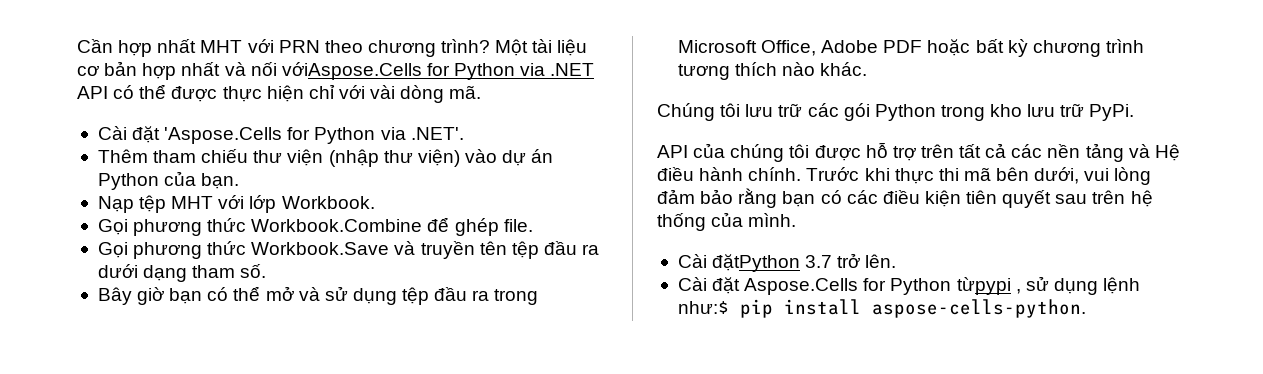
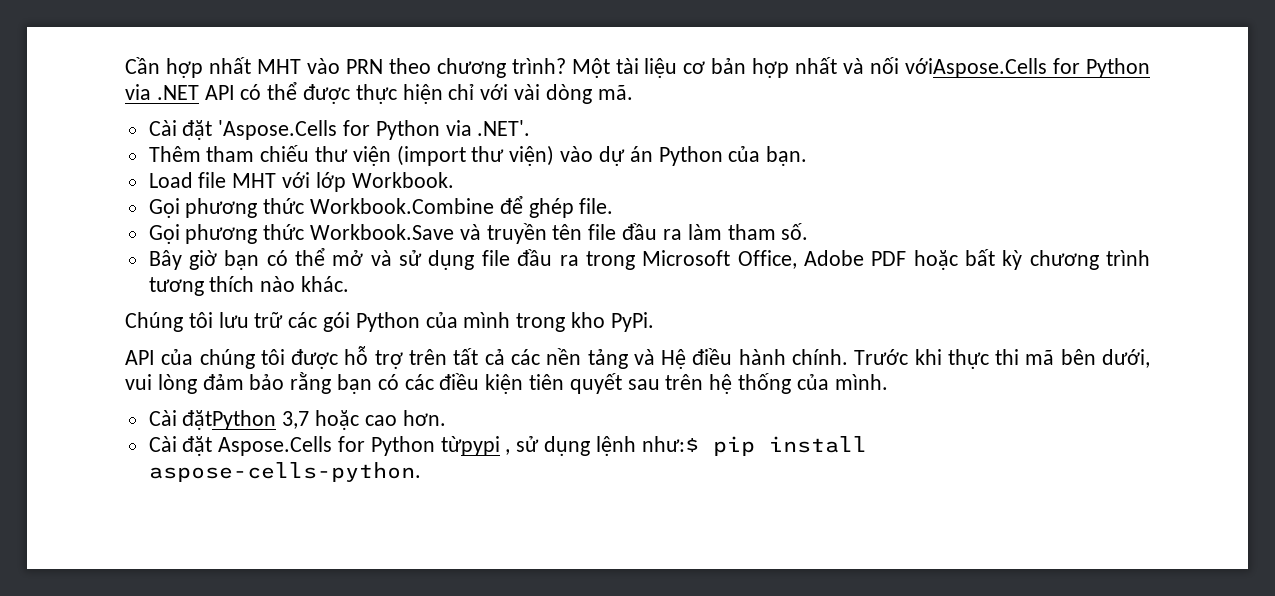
- Cần hợp nhất MHT với PRN theo chương trình?
+ Cần hợp nhất MHT vào PRN theo chương trình?
- Thêm tham chiếu thư viện (nhập thư viện) vào dự án Python của bạn.
+ Thêm tham chiếu thư viện (import thư viện) vào dự án Python của bạn.
- Nạp tệp MHT với lớp Workbook.
+ Load file MHT với lớp Workbook.
- Gọi phương thức Workbook.Save và truyền tên tệp đầu ra dưới dạng tham số.
+ Gọi phương thức Workbook.Save và truyền tên file đầu ra làm tham số.
- Bây giờ bạn có thể mở và sử dụng tệp đầu ra trong Microsoft Office, Adobe PDF hoặc bất kỳ chương trình tương thích nào khác.
+ Bây giờ bạn có thể mở và sử dụng file đầu ra trong Microsoft Office, Adobe PDF hoặc bất kỳ chương trình tương thích nào khác.
- Chúng tôi lưu trữ các gói Python trong kho lưu trữ PyPi.
+ Chúng tôi lưu trữ các gói Python của mình trong kho PyPi.
- Cài đặtPython 3.7 trở lên.
+ Cài đặtPython 3,7 hoặc cao hơn.

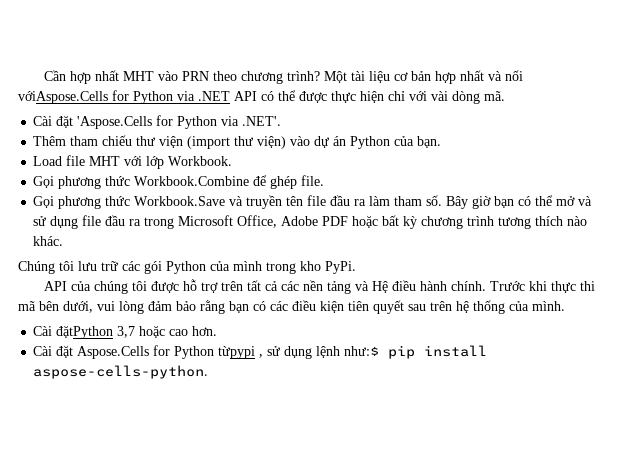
- Gọi phương thức Workbook.Save và truyền tên file đầu ra làm tham số.
- Bây giờ bạn có thể mở và sử dụng file đầu ra trong Microsoft Office, Adobe PDF hoặc bất kỳ chương trình tương thích nào khác.
+ Gọi phương thức Workbook.Save và truyền tên file đầu ra làm tham số. Bây giờ bạn có thể mở và sử dụng file đầu ra trong Microsoft Office, Adobe PDF hoặc bất kỳ chương trình tương thích nào khác.

